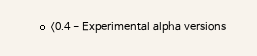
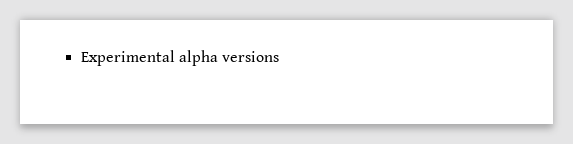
- <0.4 - Experimental alpha versions
+ Experimental alpha versions

